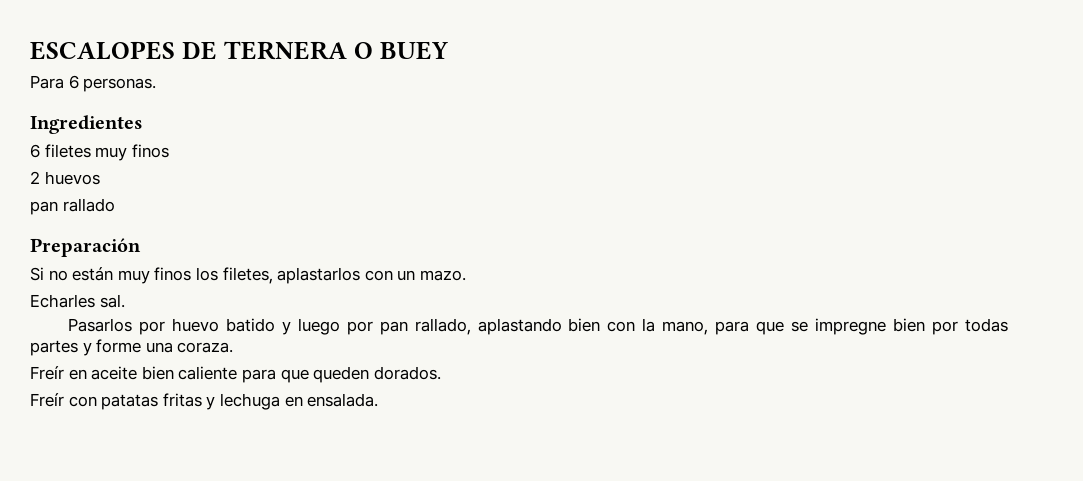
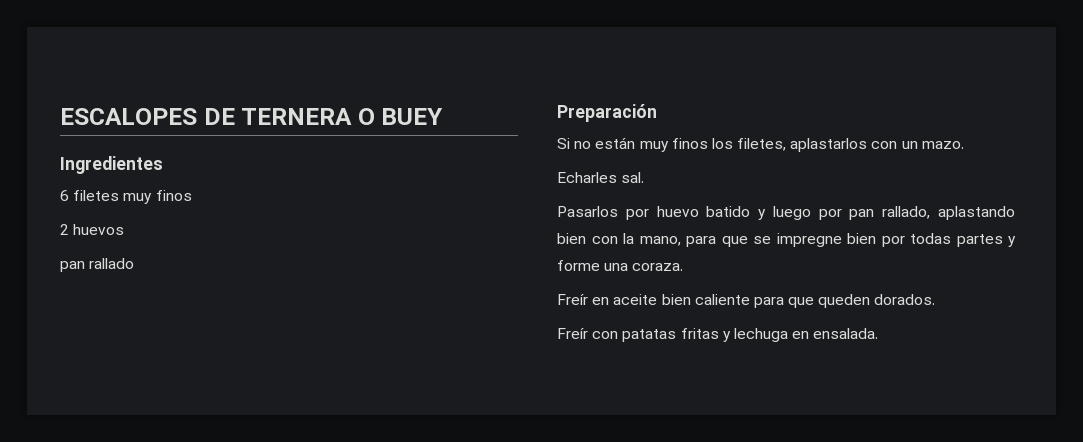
- Para 6 personas.

